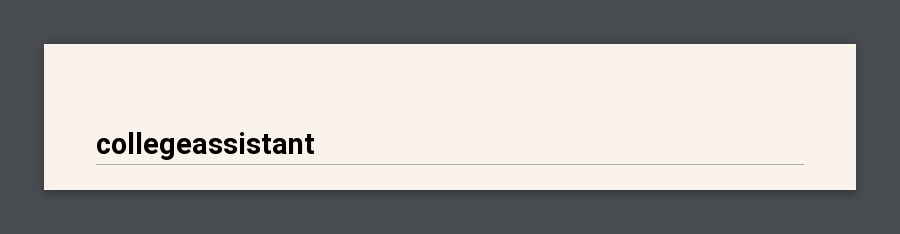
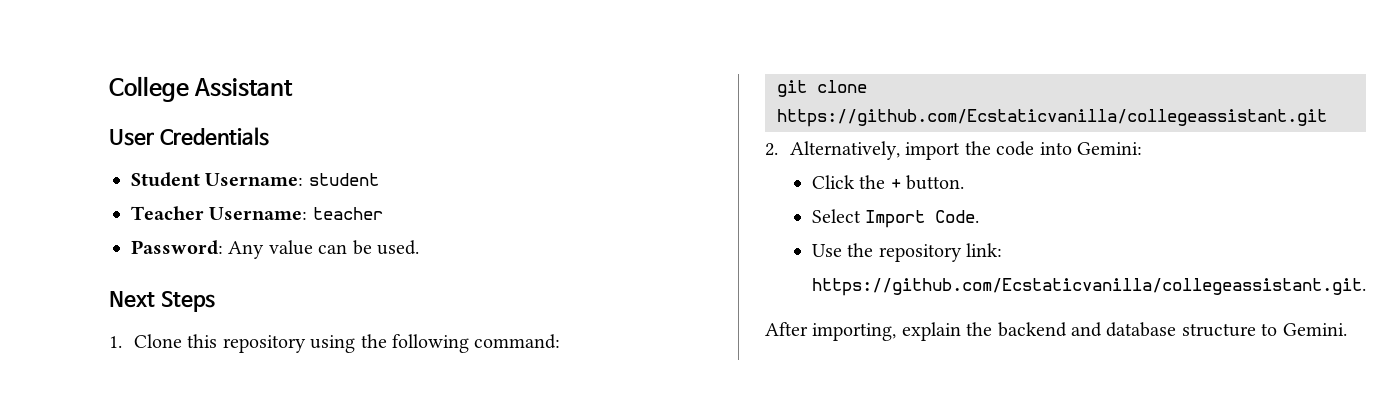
- collegeassistant
+ College Assistant
+ User Credentials
+ Student Username: student
+ Teacher Username: teacher
+ Password: Any value can be used.
+ Next Steps
+ 1. Clone this repository using the following command:
+ git clone https://github.com/Ecstaticvanilla/collegeassistant.git
+ 2. Alternatively, import the code into Gemini:
+ Click the + button.
+ Select Import Code.
+ Use the repository link: https://github.com/Ecstaticvanilla/collegeassistant.git.
+ After importing, explain the backend and database structure to Gemini.

